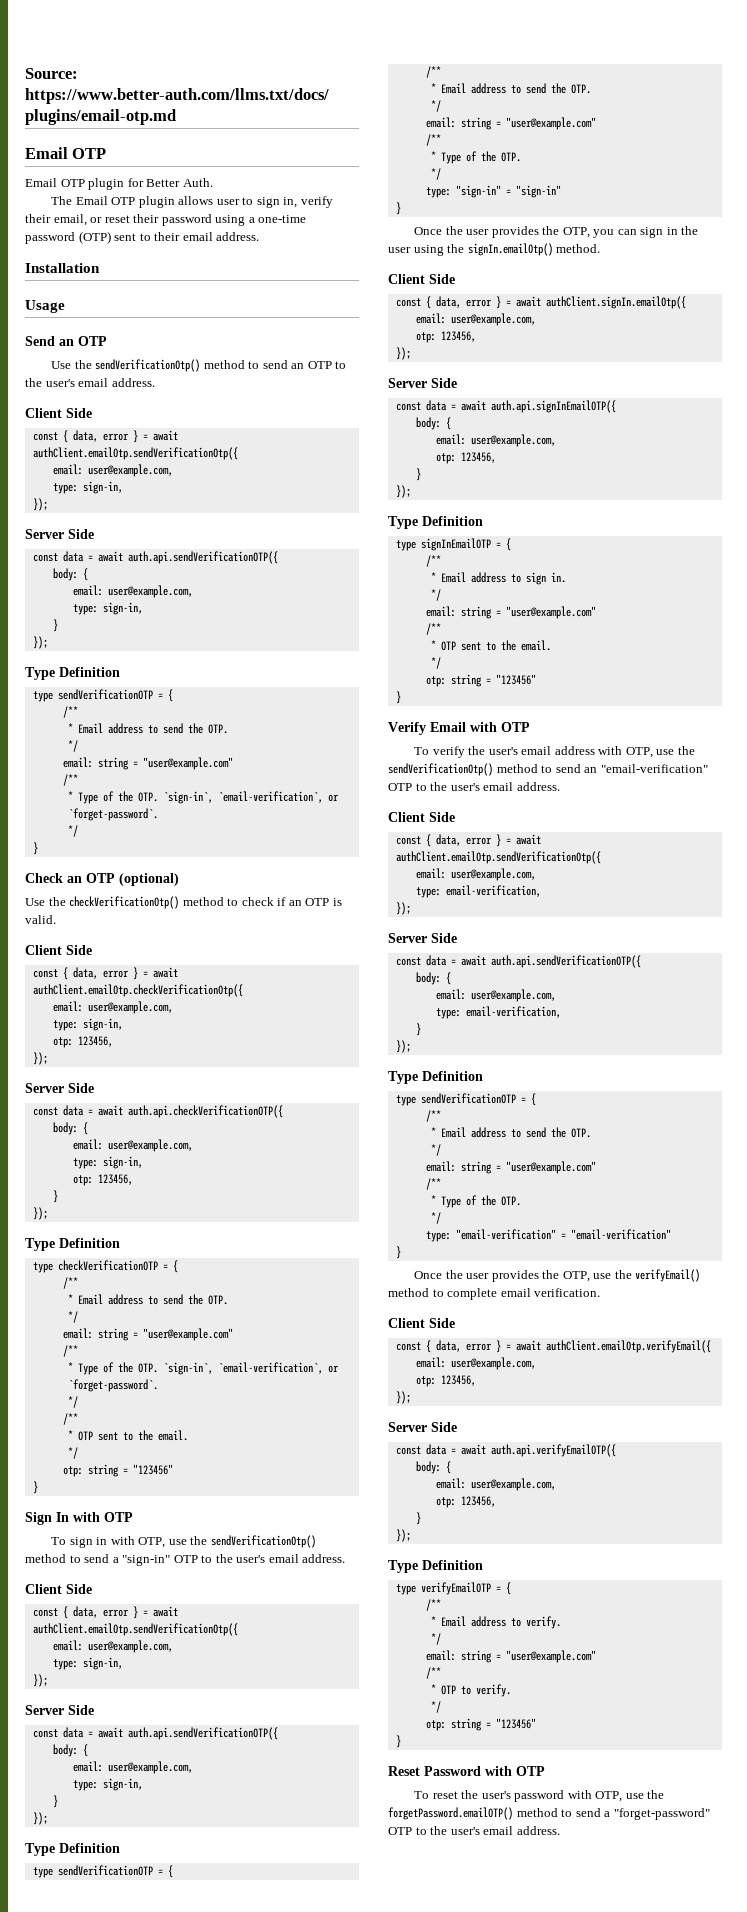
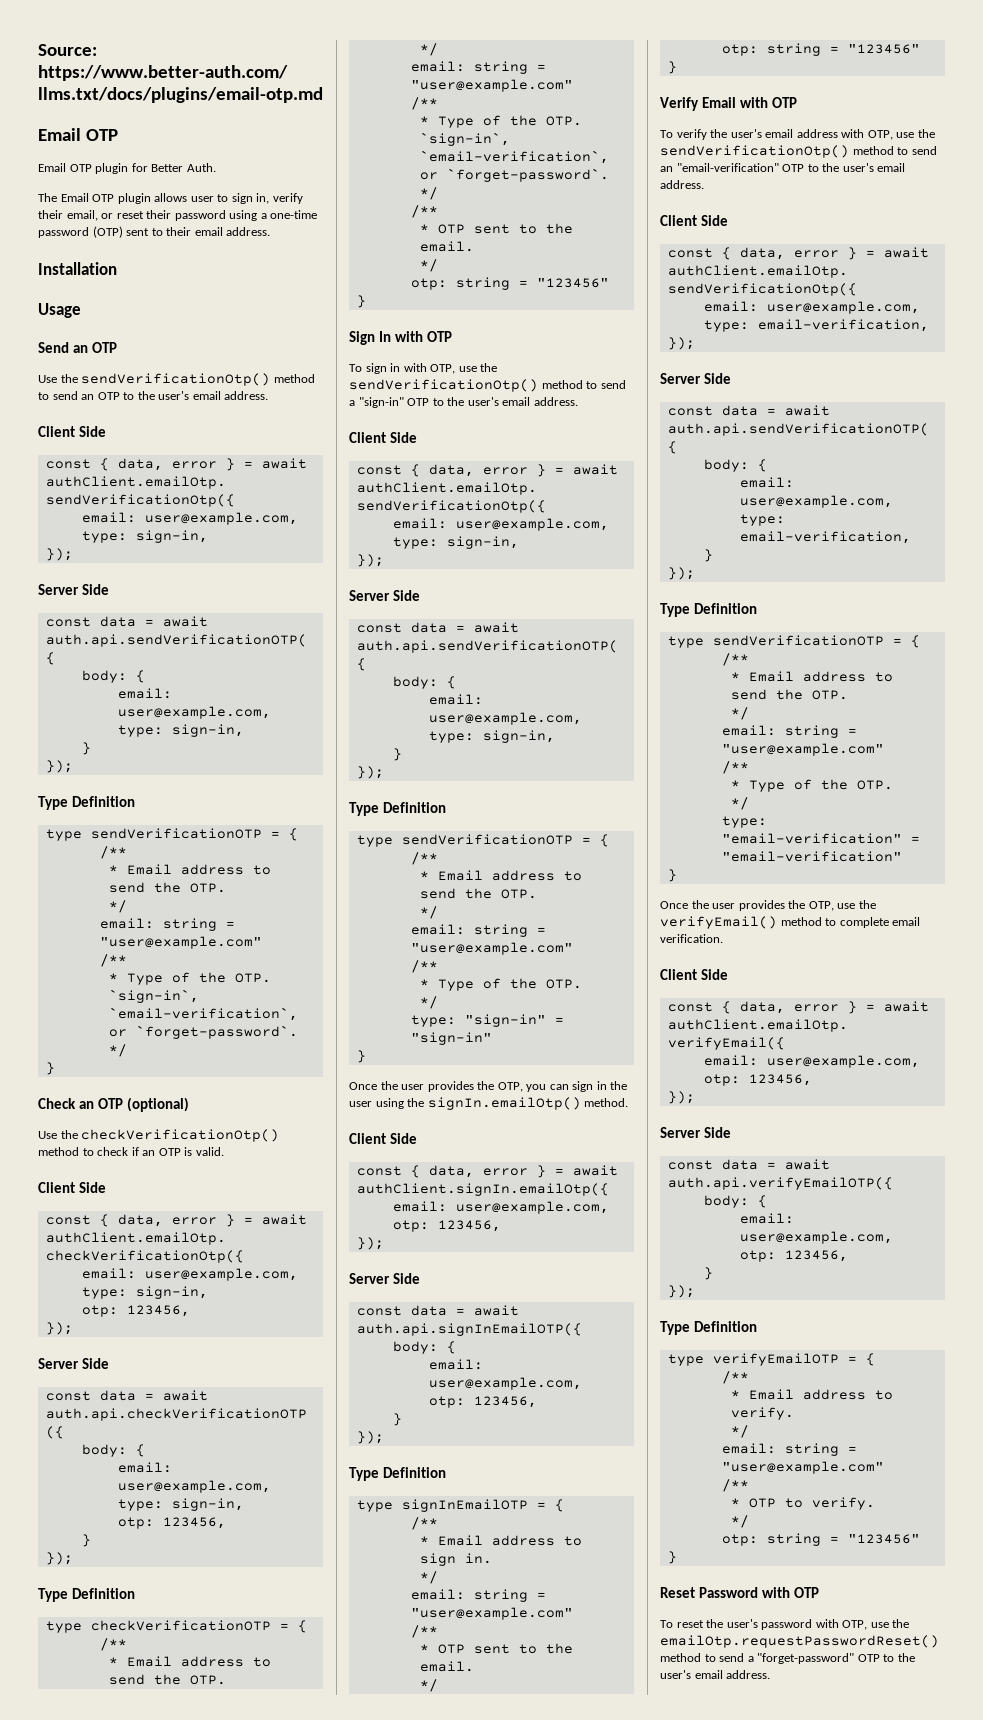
- To reset the user's password with OTP, use the forgetPassword.emailOTP() method to send a "forget-password" OTP to the user's email address.
+ To reset the user's password with OTP, use the emailOtp.requestPasswordReset() method to send a "forget-password" OTP to the user's email address.

